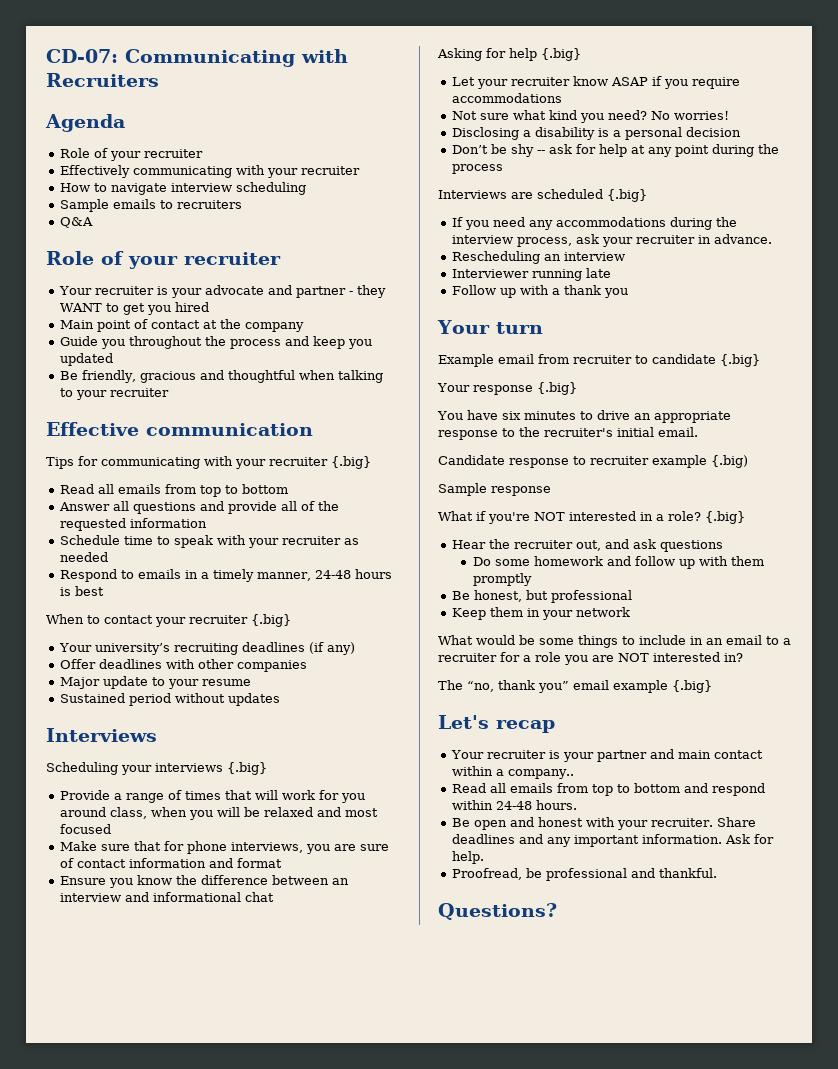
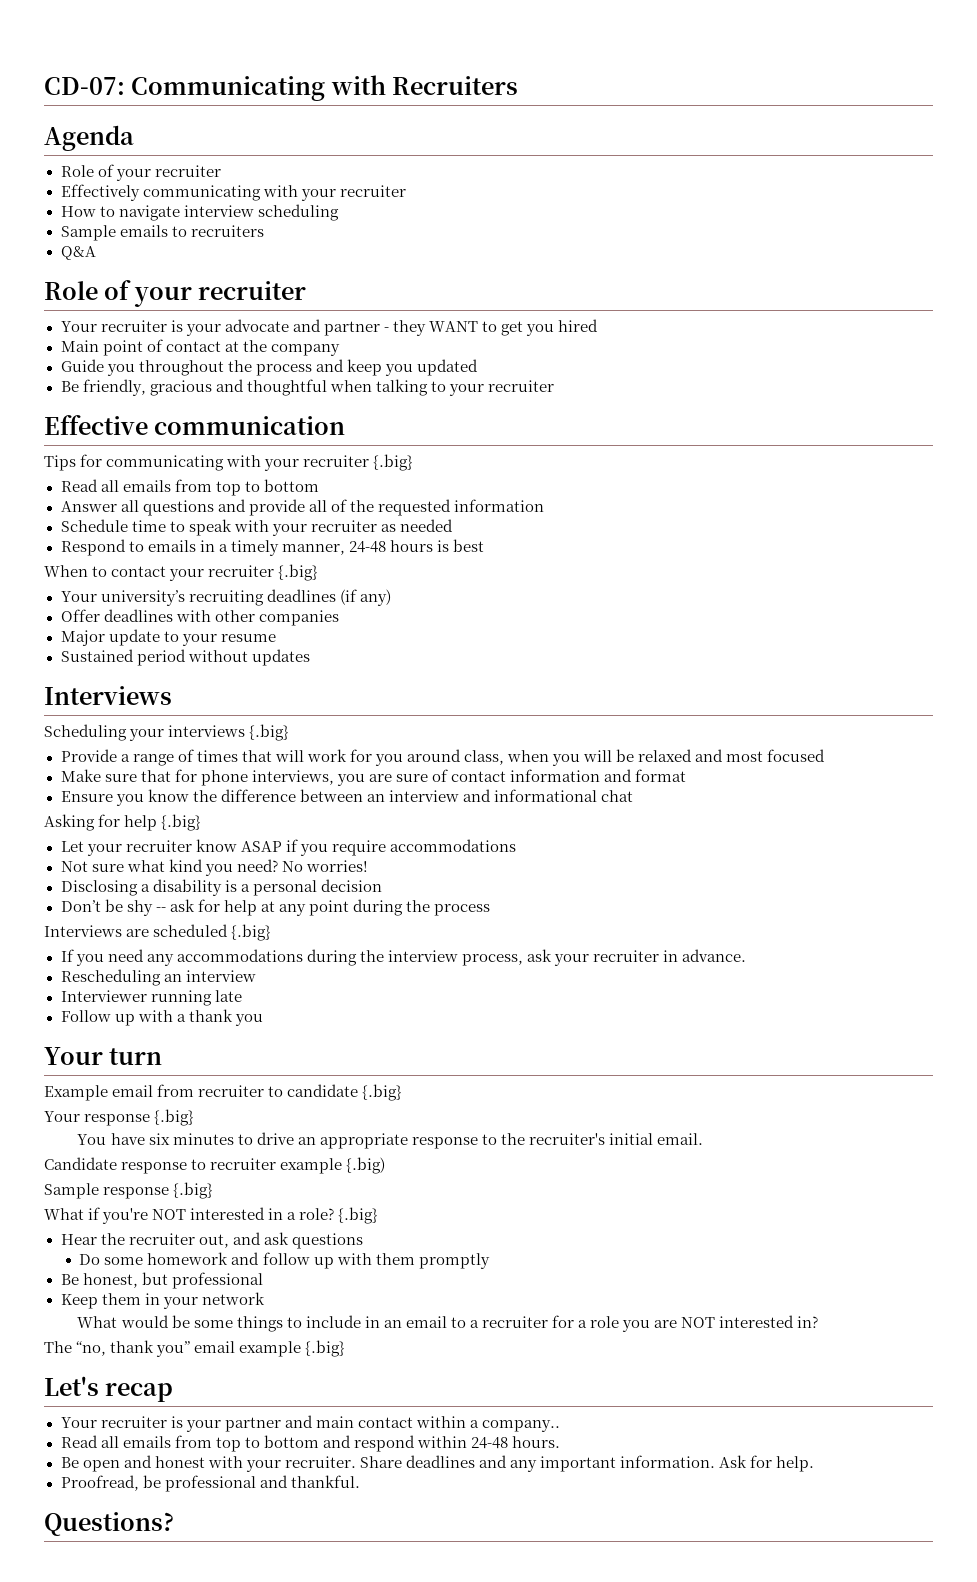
- Sample response
+ Sample response {.big}

